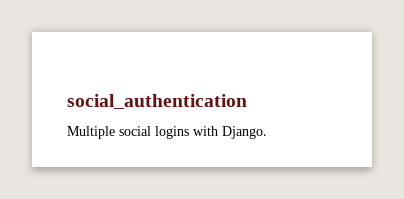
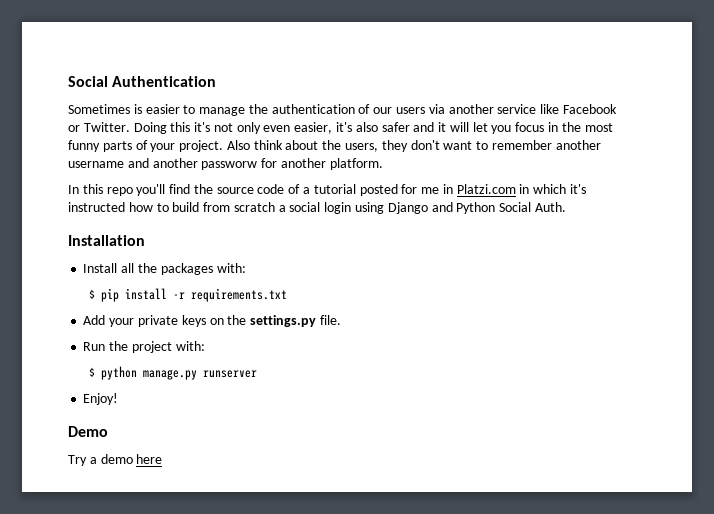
- social_authentication
- Multiple social logins with Django.
+ Social Authentication
+ Sometimes is easier to manage the authentication of our users via another service like Facebook or Twitter. Doing this it's not only even easier, it's also safer and it will let you focus in the most funny parts of your project. Also think about the users, they don't want to remember another username and another passworw for another platform.
+ In this repo you'll find the source code of a tutorial posted for me in Platzi.com in which it's instructed how to build from scratch a social login using Django and Python Social Auth.
+ Installation
+ Install all the packages with:
+ $ pip install -r requirements.txt
+ Add your private keys on the settings.py file.
+ Run the project with:
+ $ python manage.py runserver
+ Enjoy!
+ Demo
+ Try a demo here

